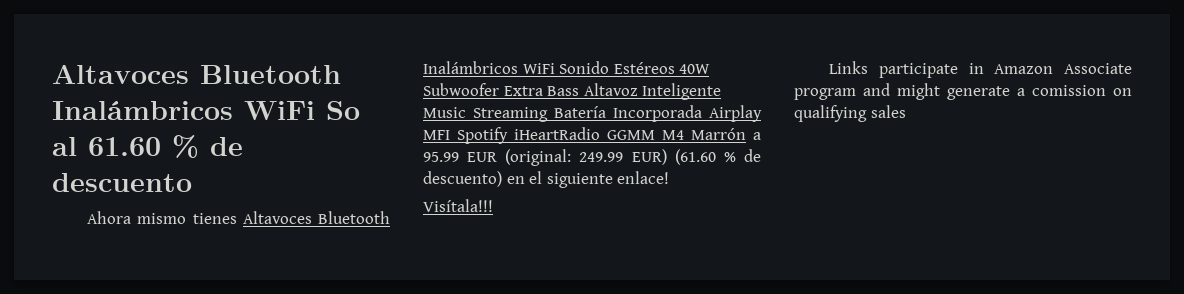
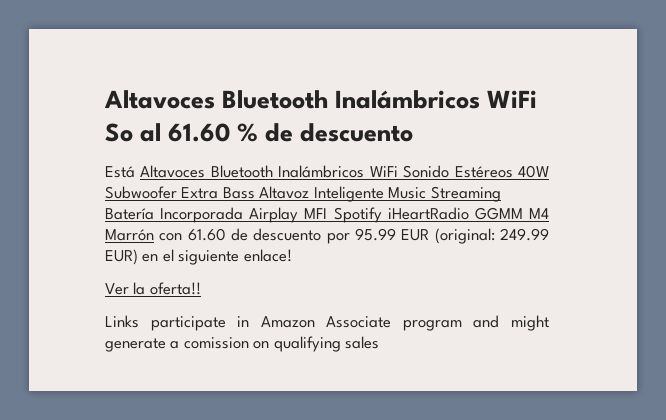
- Ahora mismo tienes Altavoces Bluetooth Inalámbricos WiFi Sonido Estéreos 40W Subwoofer Extra Bass Altavoz Inteligente Music Streaming Batería Incorporada Airplay MFI Spotify iHeartRadio GGMM M4 Marrón a 95.99 EUR (original: 249.99 EUR) (61.60 % de descuento) en el siguiente enlace!
+ Está Altavoces Bluetooth Inalámbricos WiFi Sonido Estéreos 40W Subwoofer Extra Bass Altavoz Inteligente Music Streaming Batería Incorporada Airplay MFI Spotify iHeartRadio GGMM M4 Marrón con 61.60 de descuento por 95.99 EUR (original: 249.99 EUR) en el siguiente enlace!
- Visítala!!!
+ Ver la oferta!!

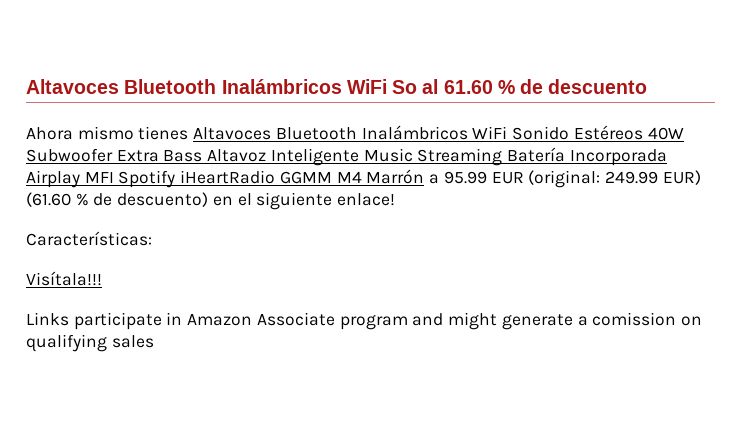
- Está Altavoces Bluetooth Inalámbricos WiFi Sonido Estéreos 40W Subwoofer Extra Bass Altavoz Inteligente Music Streaming Batería Incorporada Airplay MFI Spotify iHeartRadio GGMM M4 Marrón con 61.60 de descuento por 95.99 EUR (original: 249.99 EUR) en el siguiente enlace!
+ Ahora mismo tienes Altavoces Bluetooth Inalámbricos WiFi Sonido Estéreos 40W Subwoofer Extra Bass Altavoz Inteligente Music Streaming Batería Incorporada Airplay MFI Spotify iHeartRadio GGMM M4 Marrón a 95.99 EUR (original: 249.99 EUR) (61.60 % de descuento) en el siguiente enlace!
- Ver la oferta!!
+ Características:
+ Visítala!!!

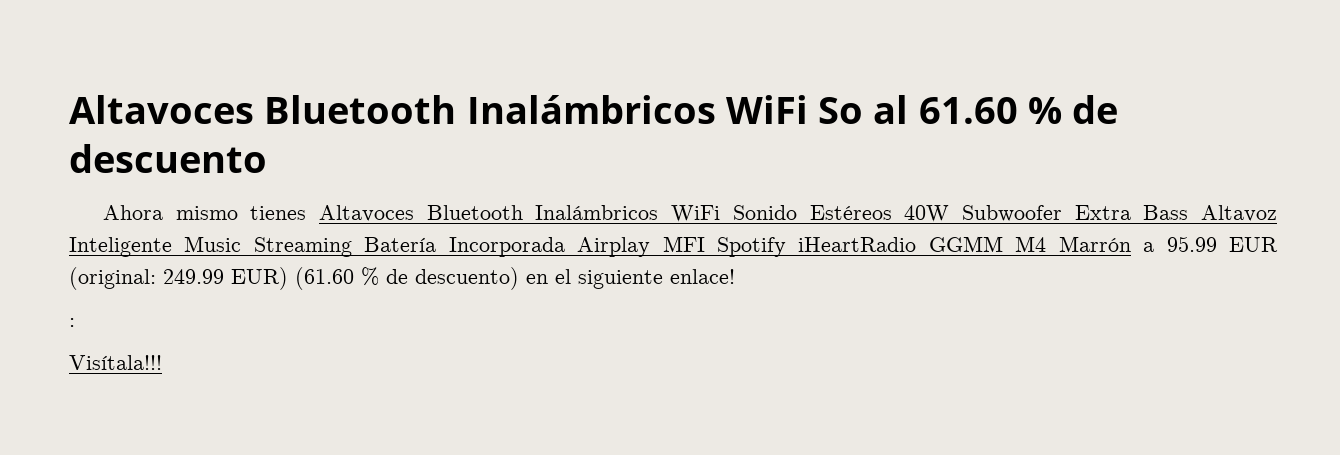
- Características:
+ :
- Links participate in Amazon Associate program and might generate a comission on qualifying sales

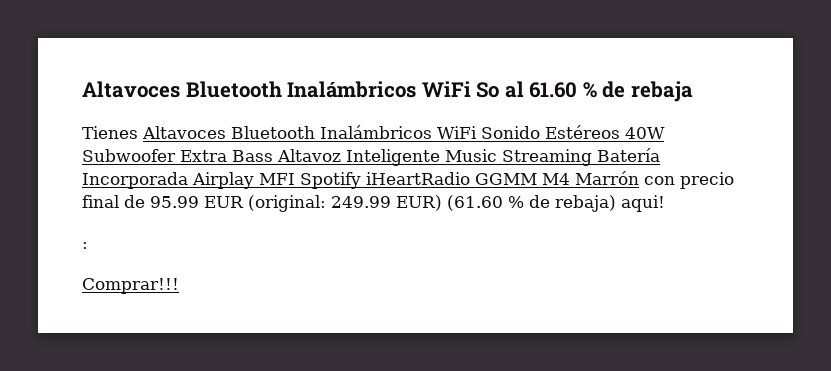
- Altavoces Bluetooth Inalámbricos WiFi So al 61.60 % de descuento
- Ahora mismo tienes Altavoces Bluetooth Inalámbricos WiFi Sonido Estéreos 40W Subwoofer Extra Bass Altavoz Inteligente Music Streaming Batería Incorporada Airplay MFI Spotify iHeartRadio GGMM M4 Marrón a 95.99 EUR (original: 249.99 EUR) (61.60 % de descuento) en el siguiente enlace!
+ Altavoces Bluetooth Inalámbricos WiFi So al 61.60 % de rebaja
+ Tienes Altavoces Bluetooth Inalámbricos WiFi Sonido Estéreos 40W Subwoofer Extra Bass Altavoz Inteligente Music Streaming Batería Incorporada Airplay MFI Spotify iHeartRadio GGMM M4 Marrón con precio final de 95.99 EUR (original: 249.99 EUR) (61.60 % de rebaja) aqui!
- Visítala!!!
+ Comprar!!!

